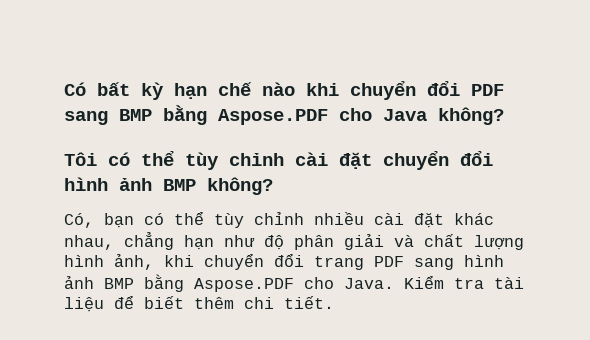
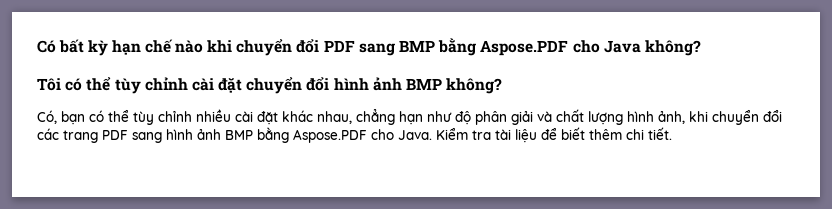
- Có, bạn có thể tùy chỉnh nhiều cài đặt khác nhau, chẳng hạn như độ phân giải và chất lượng hình ảnh, khi chuyển đổi trang PDF sang hình ảnh BMP bằng Aspose.PDF cho Java.
+ Có, bạn có thể tùy chỉnh nhiều cài đặt khác nhau, chẳng hạn như độ phân giải và chất lượng hình ảnh, khi chuyển đổi các trang PDF sang hình ảnh BMP bằng Aspose.PDF cho Java.

